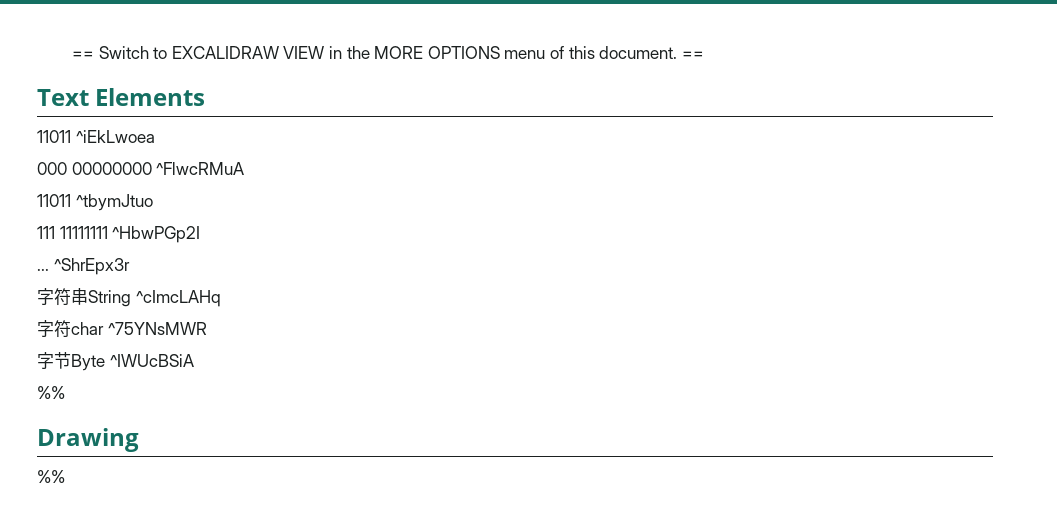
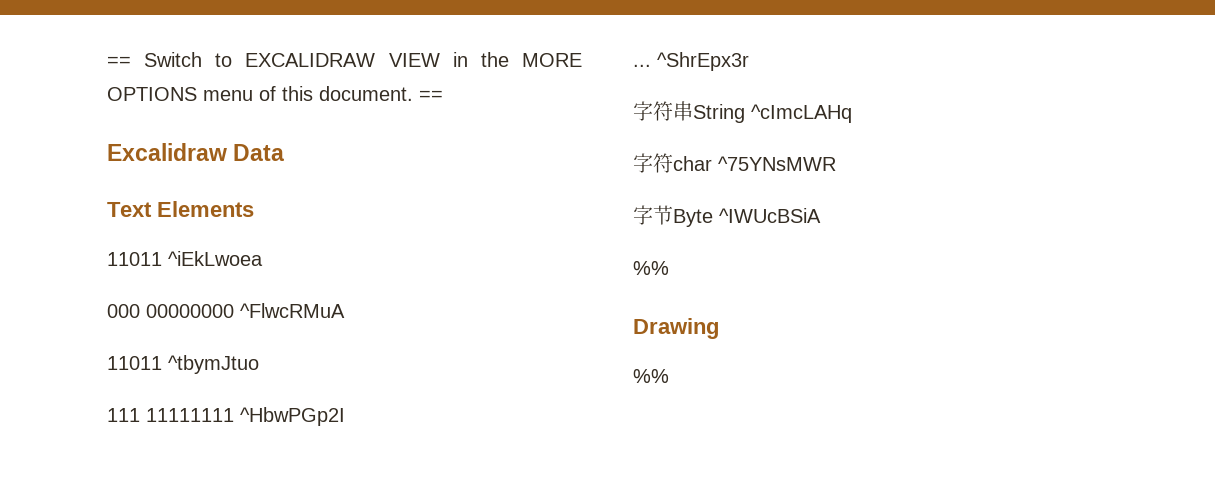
+ Excalidraw Data

